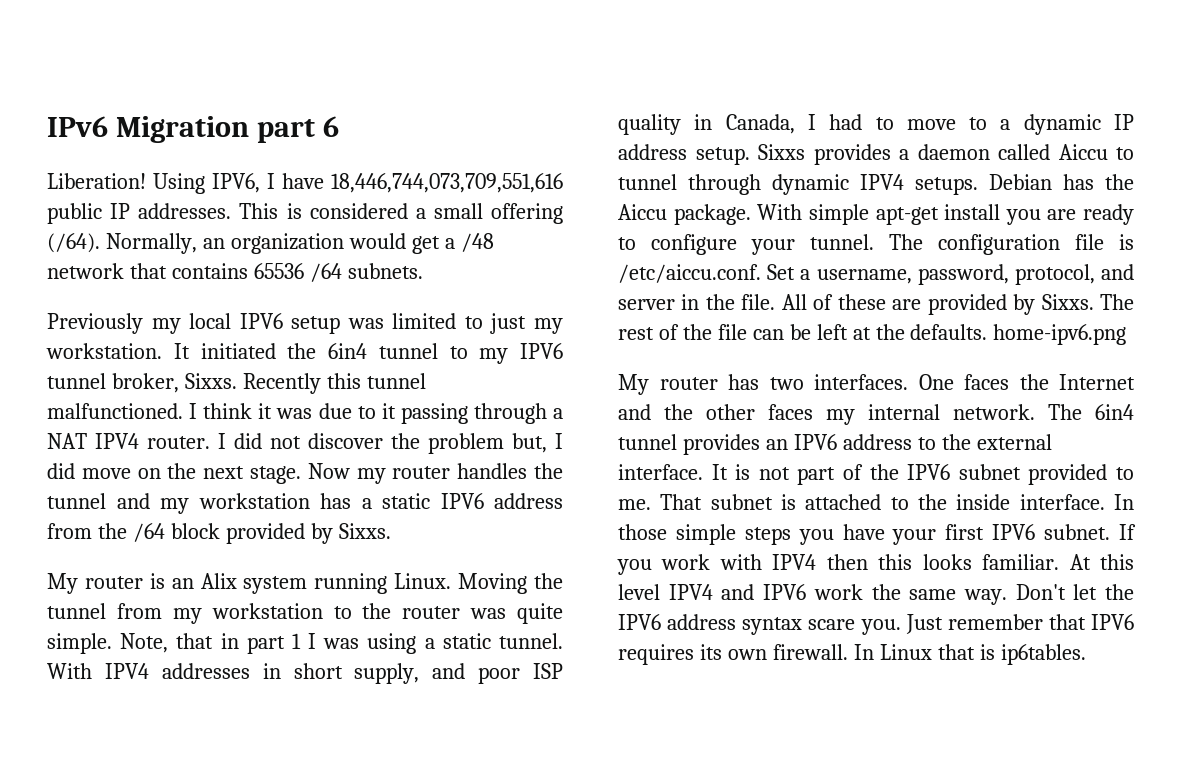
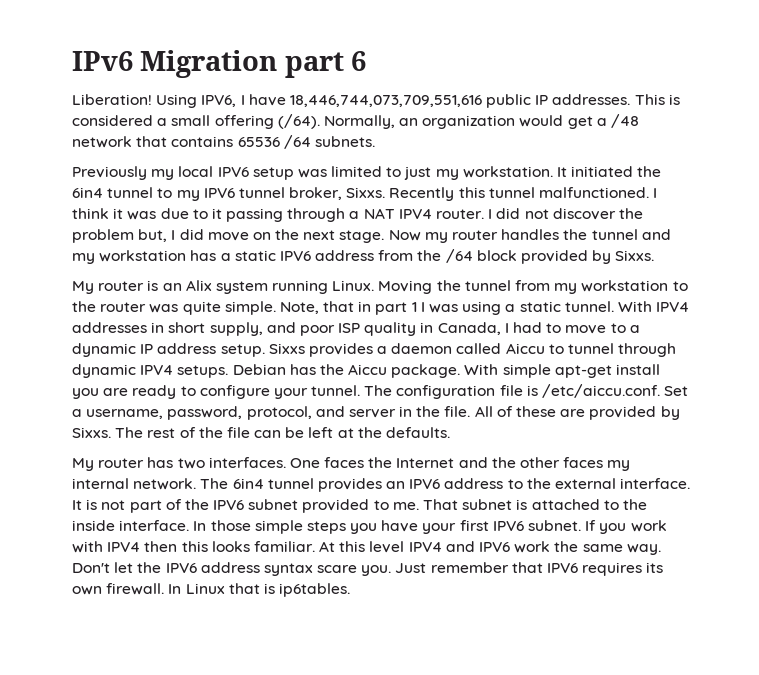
- The rest of the file can be left at the defaults. home-ipv6.png
+ The rest of the file can be left at the defaults.

